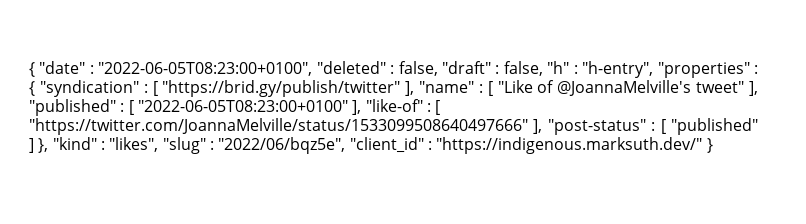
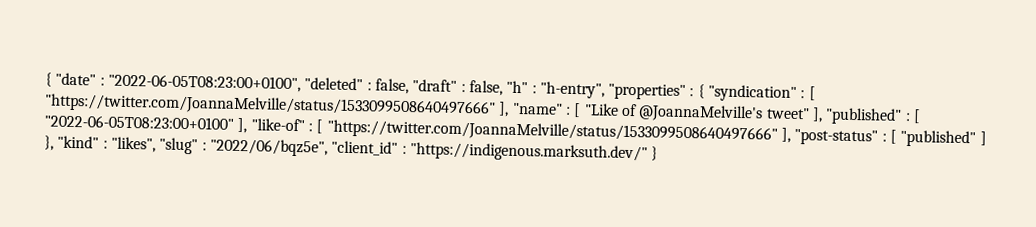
- { "date" : "2022-06-05T08:23:00+0100", "deleted" : false, "draft" : false, "h" : "h-entry", "properties" : { "syndication" : [ "https://brid.gy/publish/twitter" ], "name" : [ "Like of @JoannaMelville's tweet" ], "published" : [ "2022-06-05T08:23:00+0100" ], "like-of" : [ "https://twitter.com/JoannaMelville/status/1533099508640497666" ], "post-status" : [ "published" ] }, "kind" : "likes", "slug" : "2022/06/bqz5e", "client_id" : "https://indigenous.marksuth.dev/" }
+ { "date" : "2022-06-05T08:23:00+0100", "deleted" : false, "draft" : false, "h" : "h-entry", "properties" : { "syndication" : [ "https://twitter.com/JoannaMelville/status/1533099508640497666" ], "name" : [ "Like of @JoannaMelville's tweet" ], "published" : [ "2022-06-05T08:23:00+0100" ], "like-of" : [ "https://twitter.com/JoannaMelville/status/1533099508640497666" ], "post-status" : [ "published" ] }, "kind" : "likes", "slug" : "2022/06/bqz5e", "client_id" : "https://indigenous.marksuth.dev/" }

